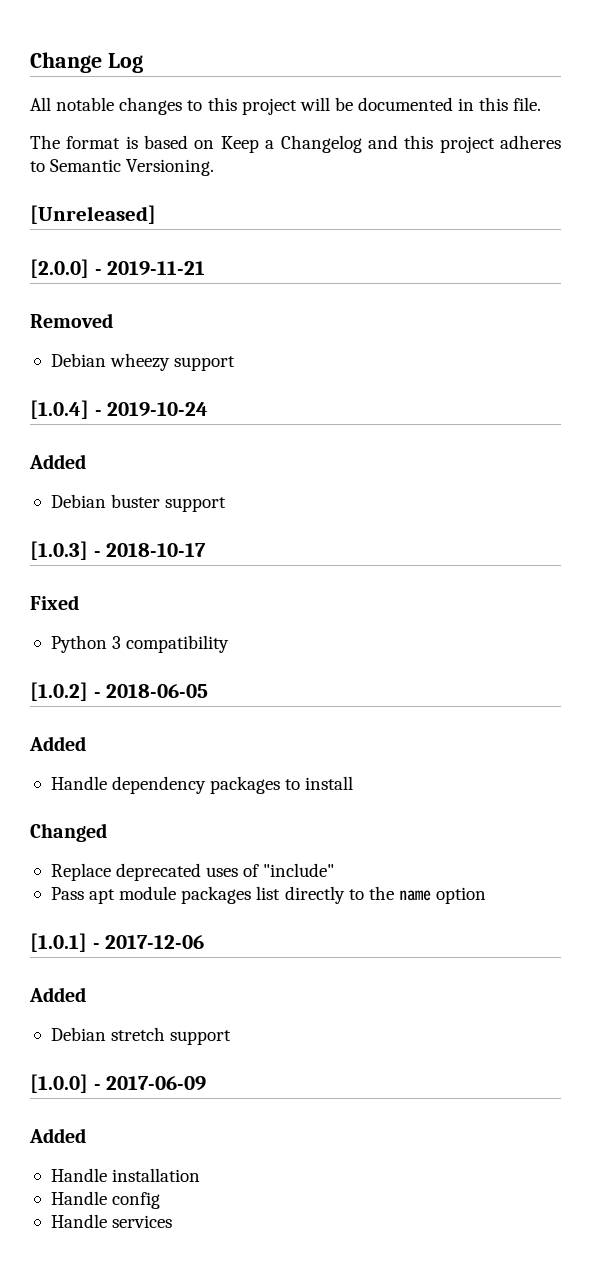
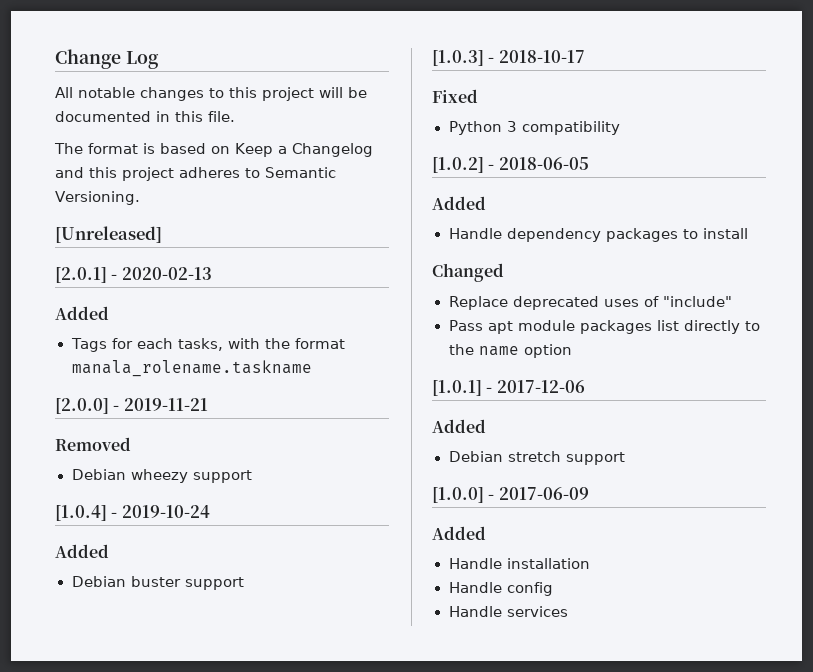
+ [2.0.1] - 2020-02-13
+ Added
+ Tags for each tasks, with the format manala_rolename.taskname

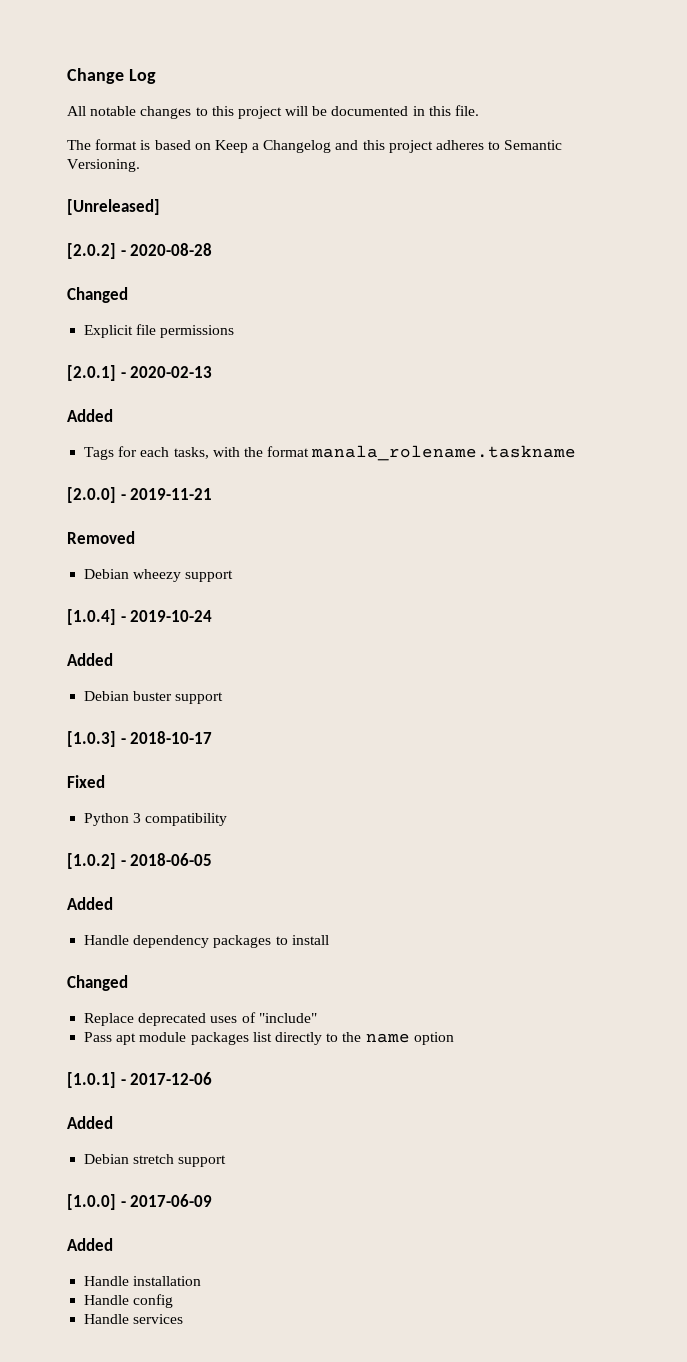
+ [2.0.2] - 2020-08-28
+ Changed
+ Explicit file permissions

